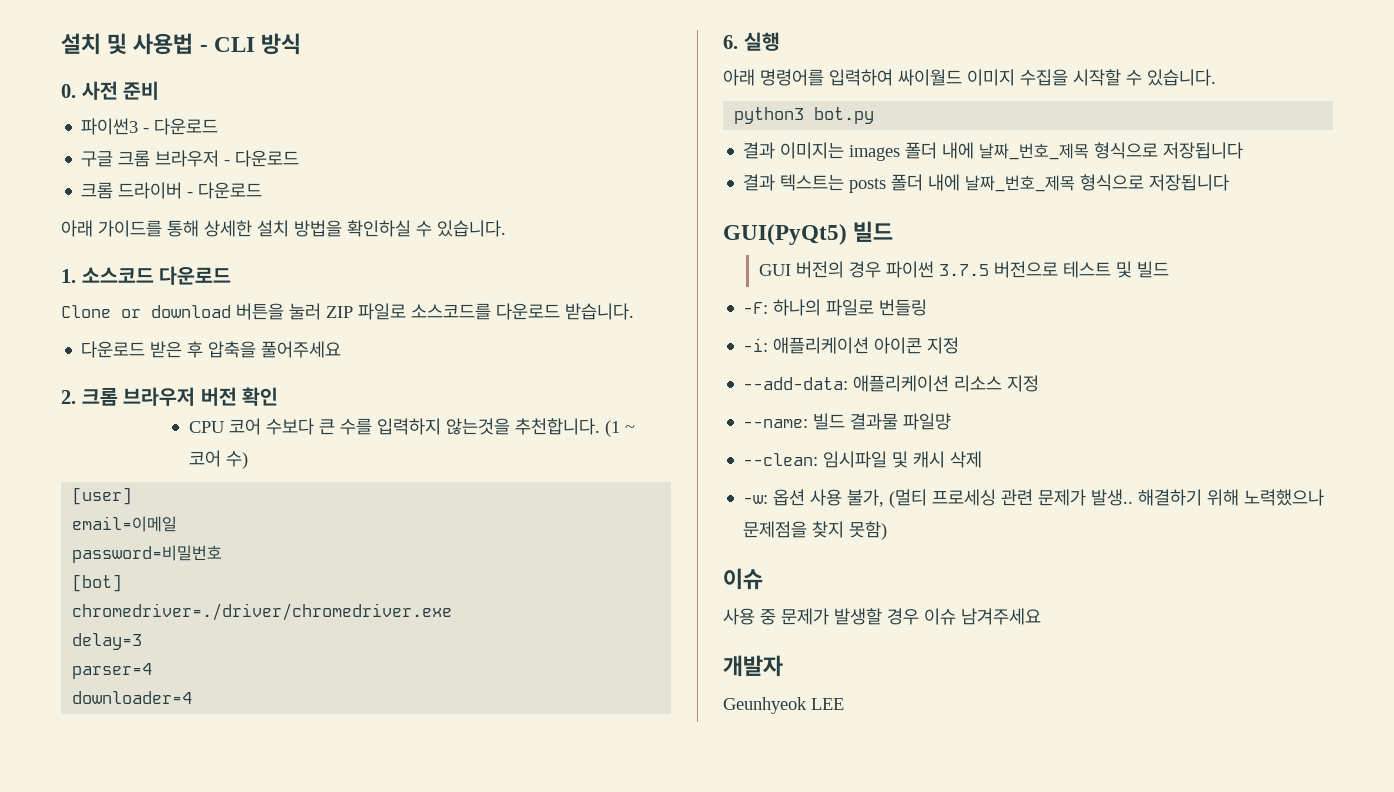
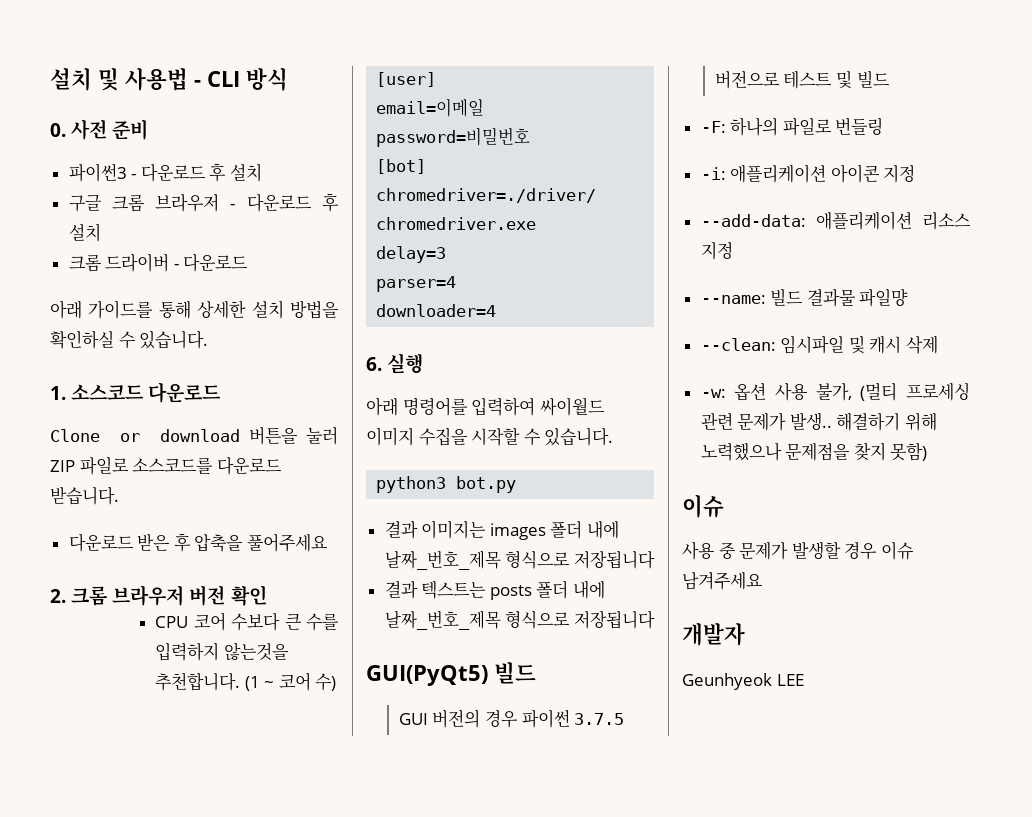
- 파이썬3 - 다운로드
+ 파이썬3 - 다운로드 후 설치
- 구글 크롬 브라우저 - 다운로드
+ 구글 크롬 브라우저 - 다운로드 후 설치

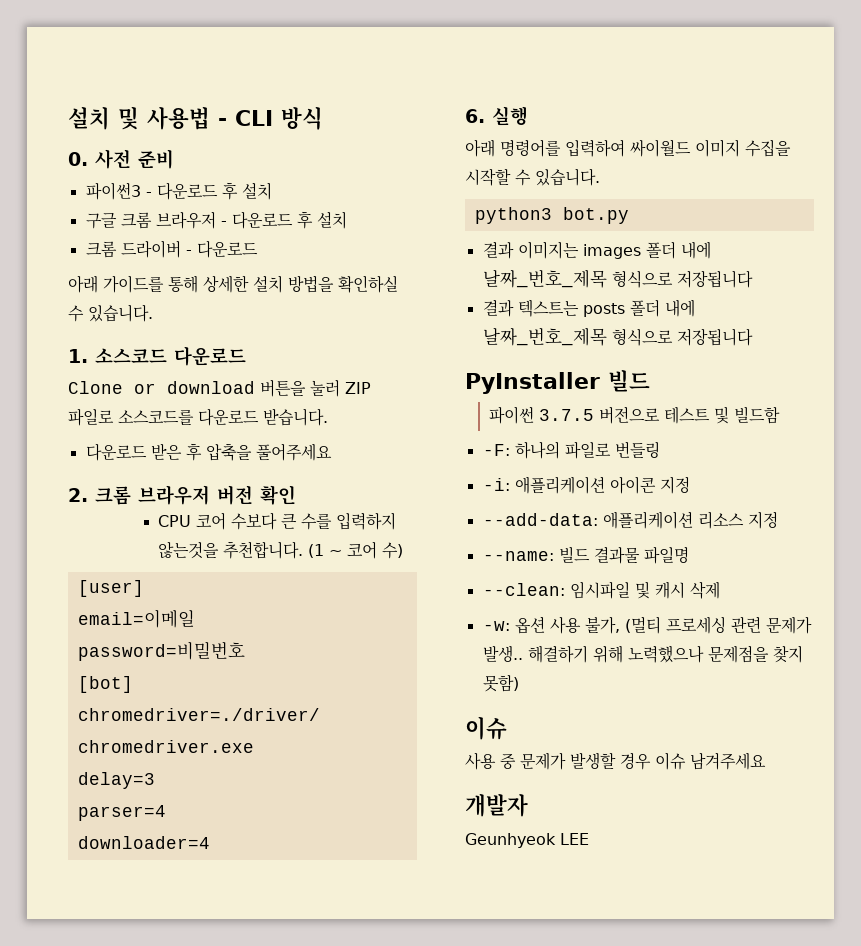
- GUI(PyQt5) 빌드
- GUI 버전의 경우 파이썬 3.7.5 버전으로 테스트 및 빌드
+ PyInstaller 빌드
+ 파이썬 3.7.5 버전으로 테스트 및 빌드함
- --name: 빌드 결과물 파일먕
+ --name: 빌드 결과물 파일명

